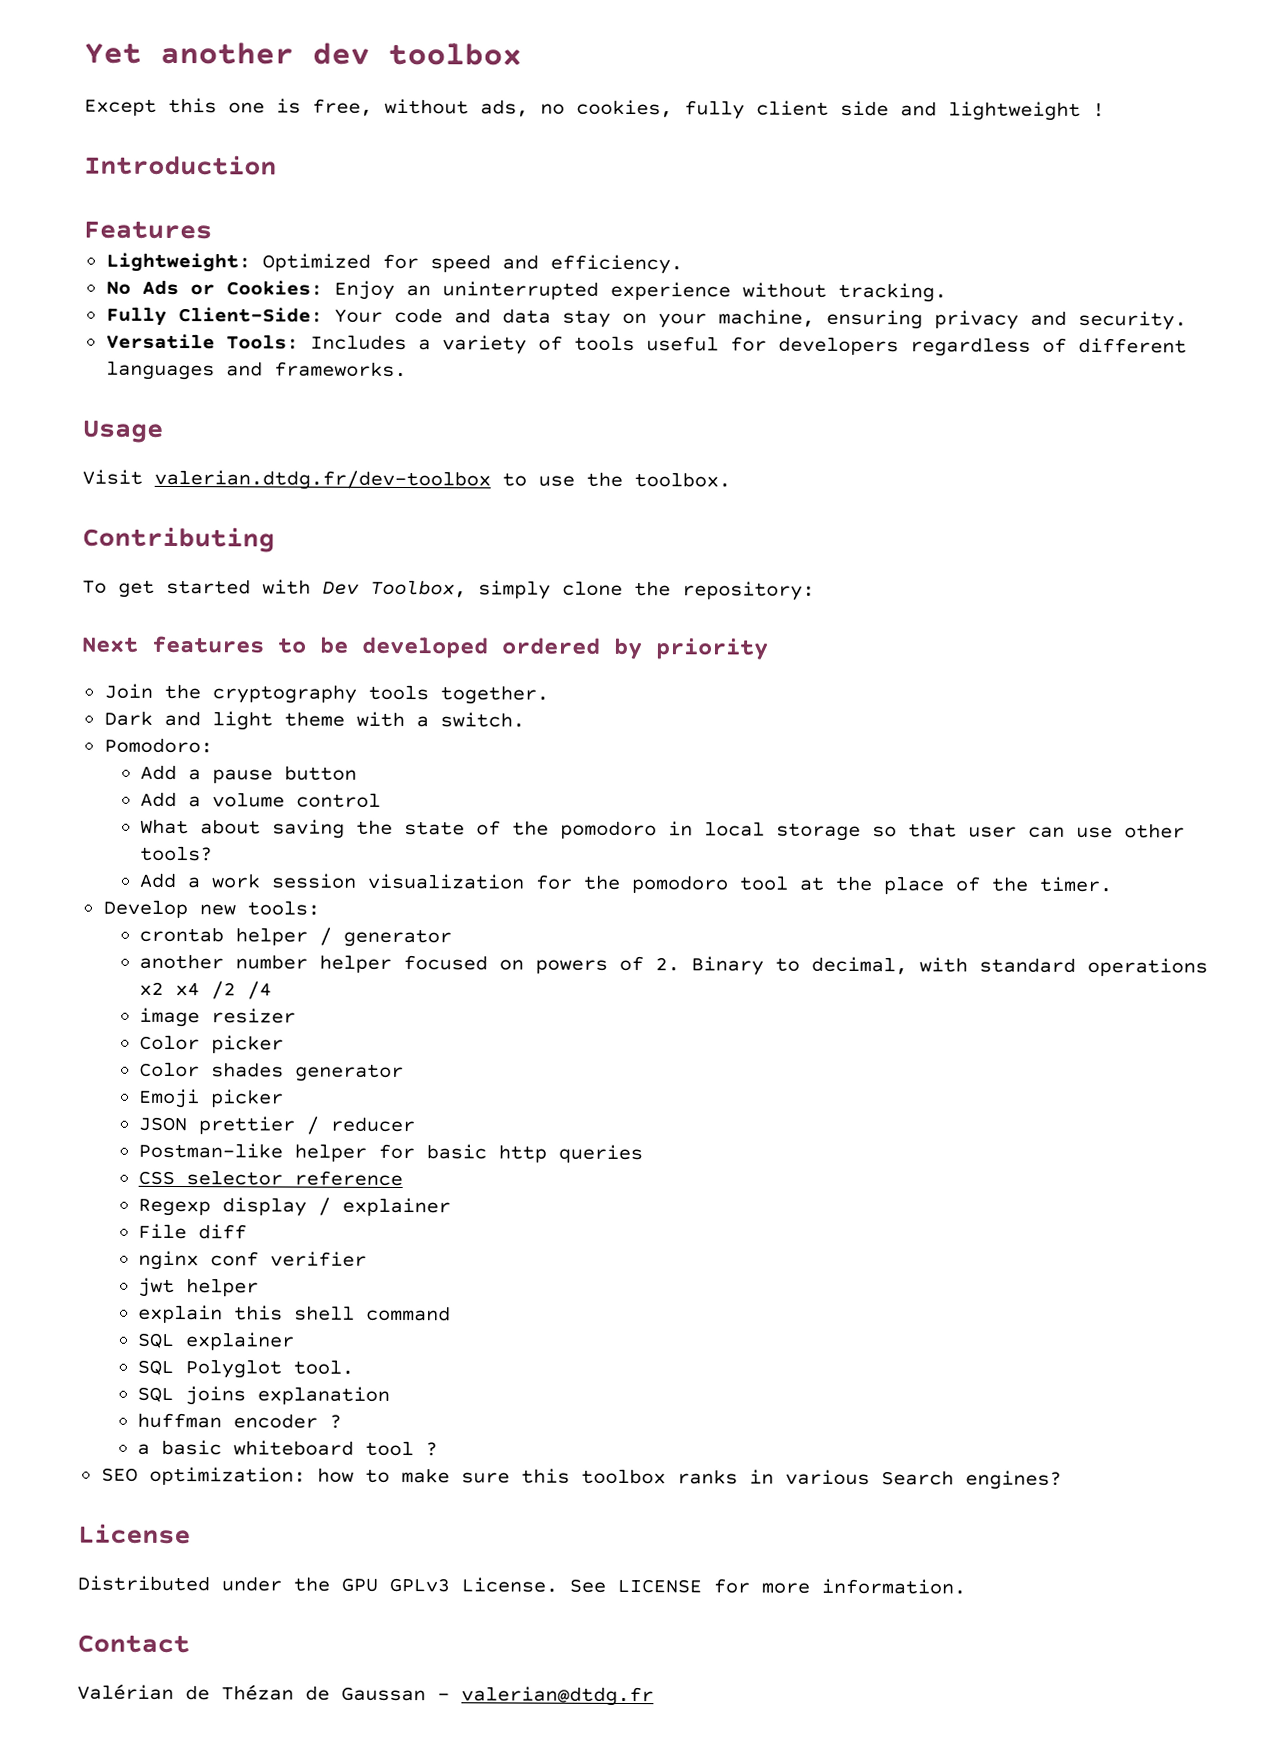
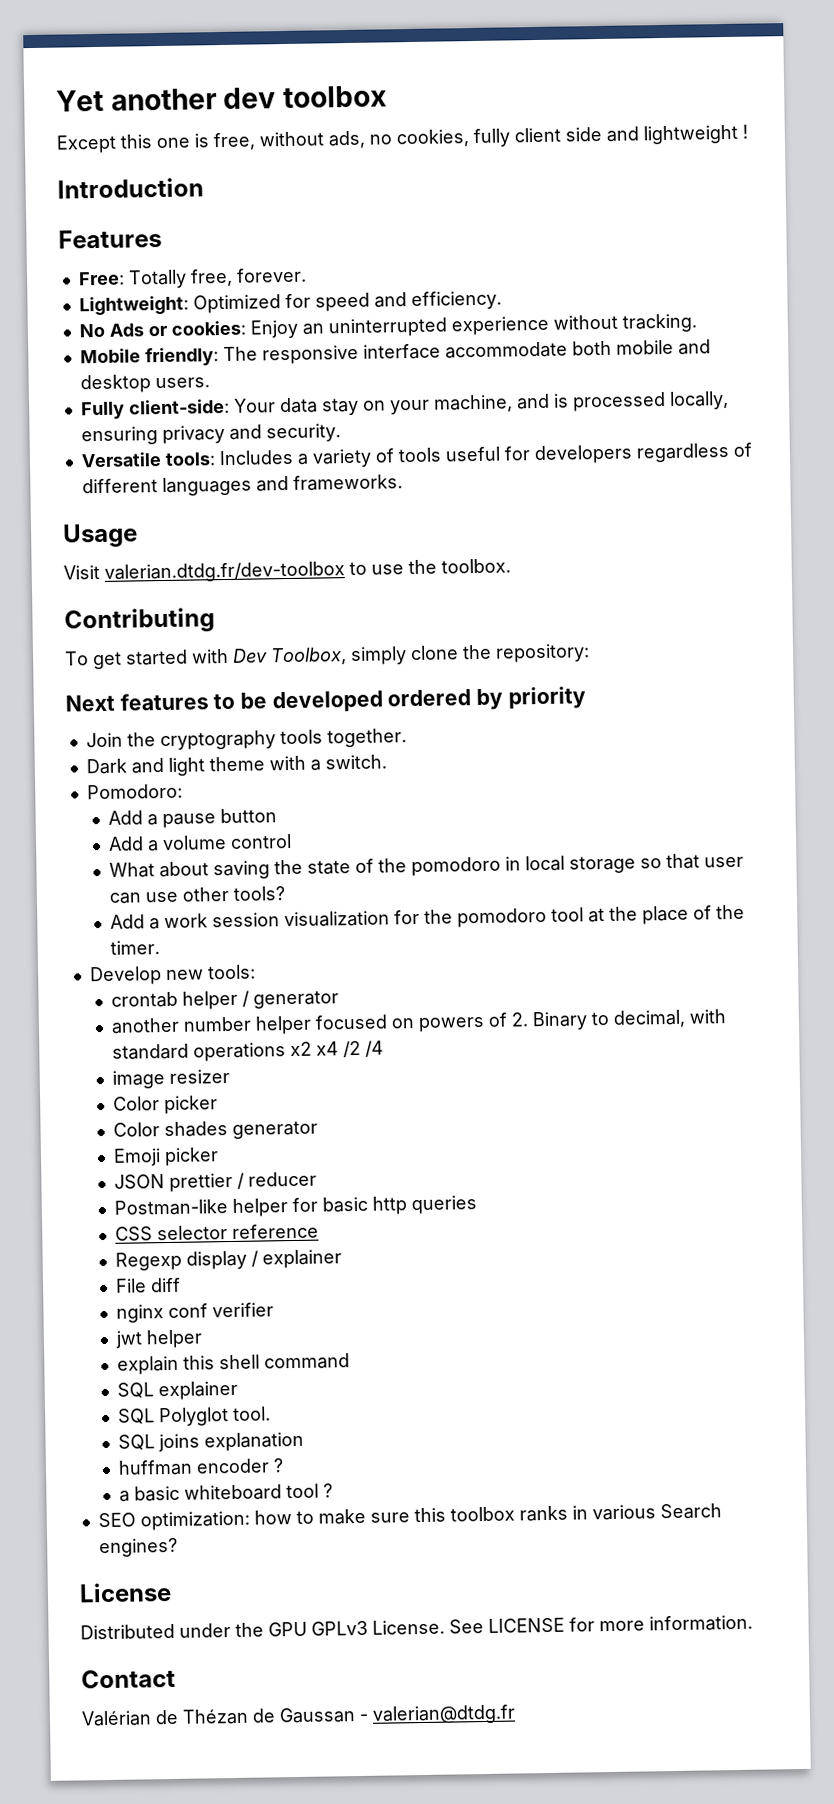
+ Free: Totally free, forever.
- No Ads or Cookies: Enjoy an uninterrupted experience without tracking.
+ No Ads or cookies: Enjoy an uninterrupted experience without tracking.
- Fully Client-Side: Your code and data stay on your machine, ensuring privacy and security.
+ Mobile friendly: The responsive interface accommodate both mobile and desktop users.
+ Fully client-side: Your data stay on your machine, and is processed locally, ensuring privacy and security.
- Versatile Tools: Includes a variety of tools useful for developers regardless of different languages and frameworks.
+ Versatile tools: Includes a variety of tools useful for developers regardless of different languages and frameworks.

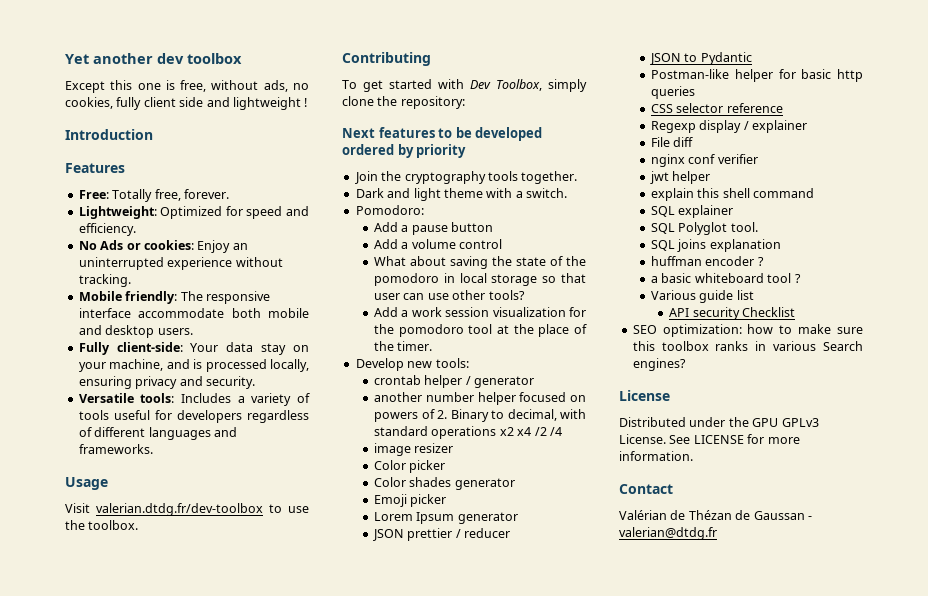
+ Lorem Ipsum generator
+ JSON to Pydantic
+ Various guide list
+ API security Checklist

